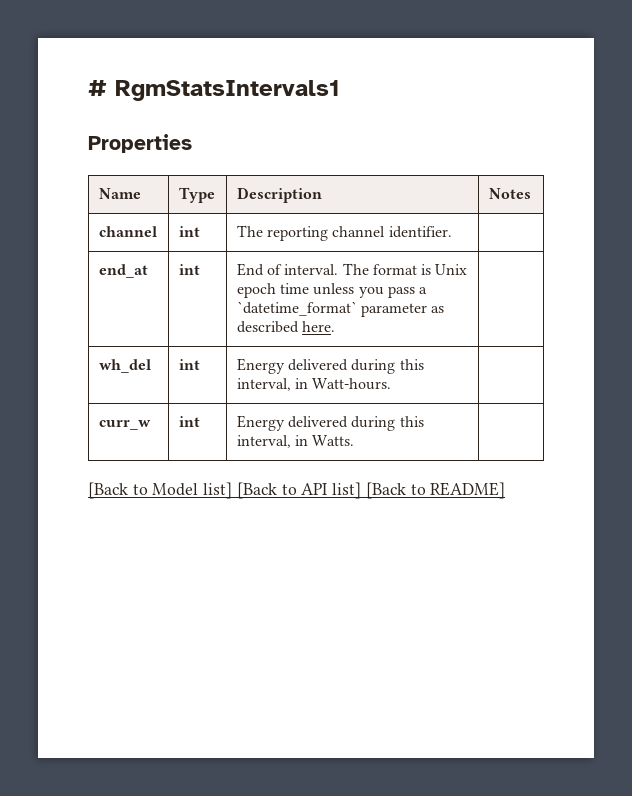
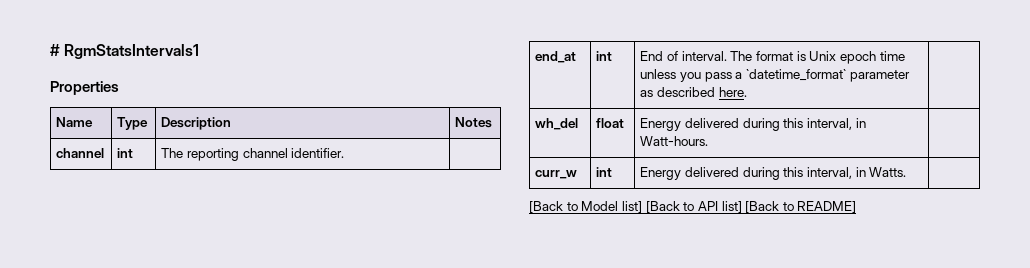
- wh_del | int | Energy delivered during this interval, in Watt-hours. |
+ wh_del | float | Energy delivered during this interval, in Watt-hours. |

